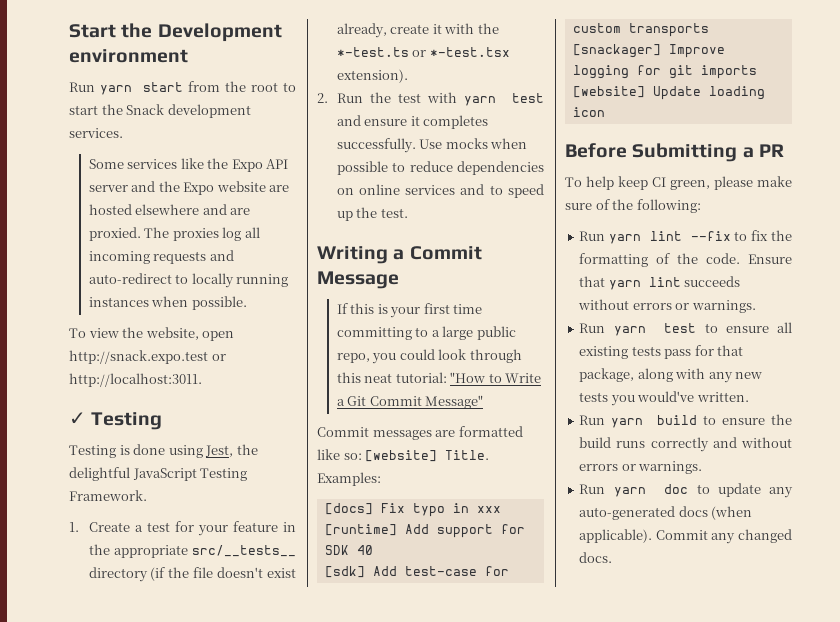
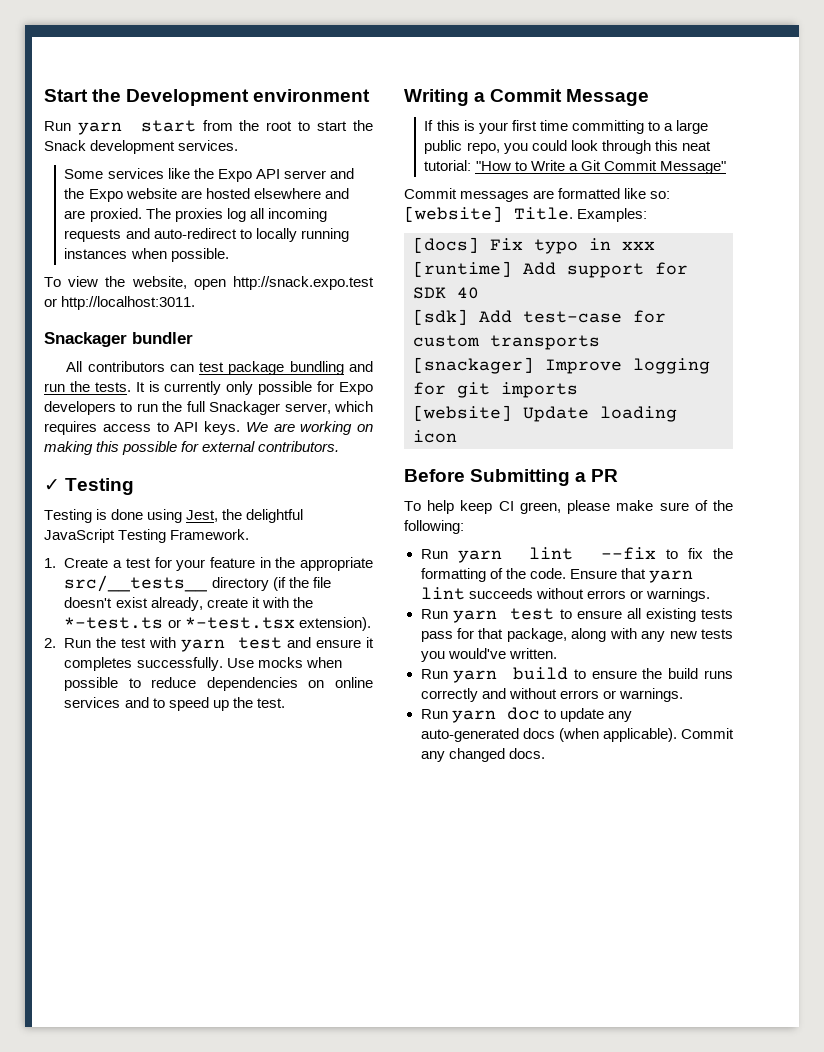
+ Snackager bundler
+ All contributors can test package bundling and run the tests. It is currently only possible for Expo developers to run the full Snackager server, which requires access to API keys. We are working on making this possible for external contributors.

